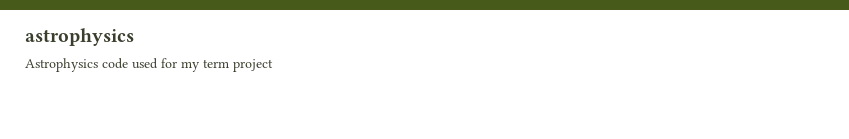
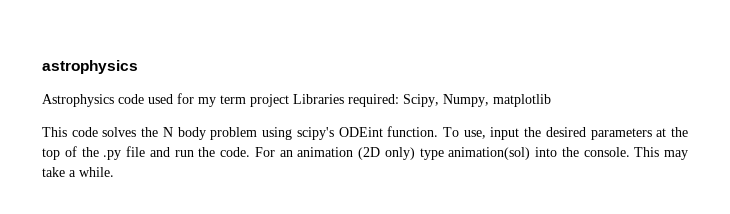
- Astrophysics code used for my term project
+ Astrophysics code used for my term project Libraries required: Scipy, Numpy, matplotlib
+ This code solves the N body problem using scipy's ODEint function. To use, input the desired parameters at the top of the .py file and run the code. For an animation (2D only) type animation(sol) into the console. This may take a while.

